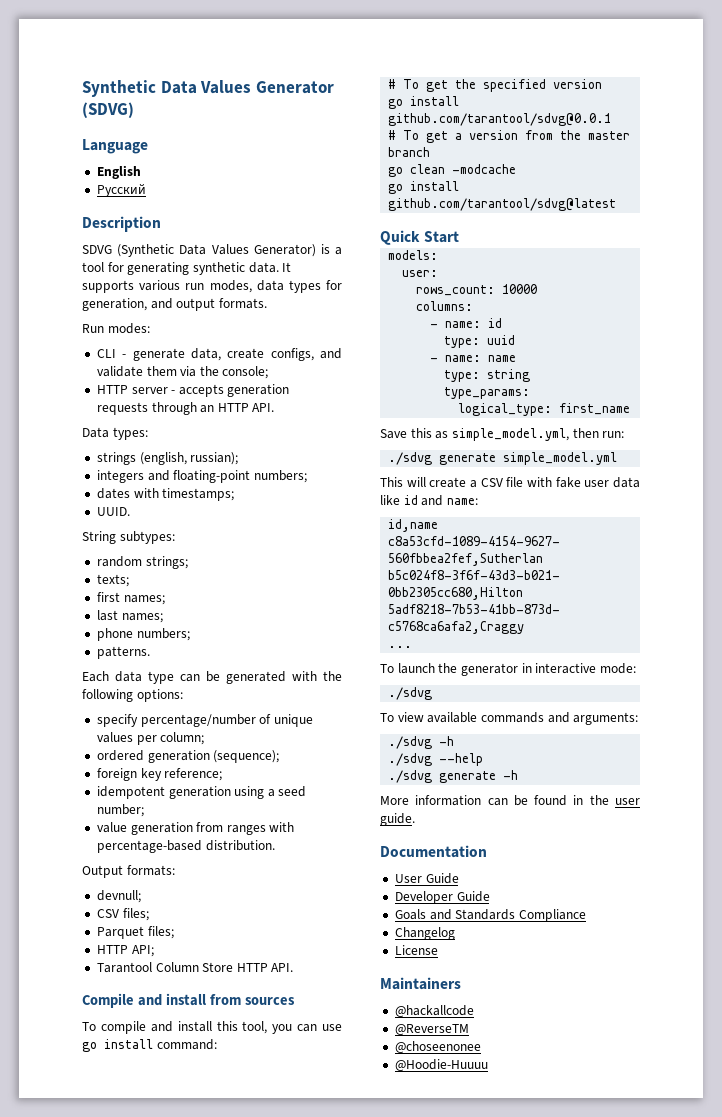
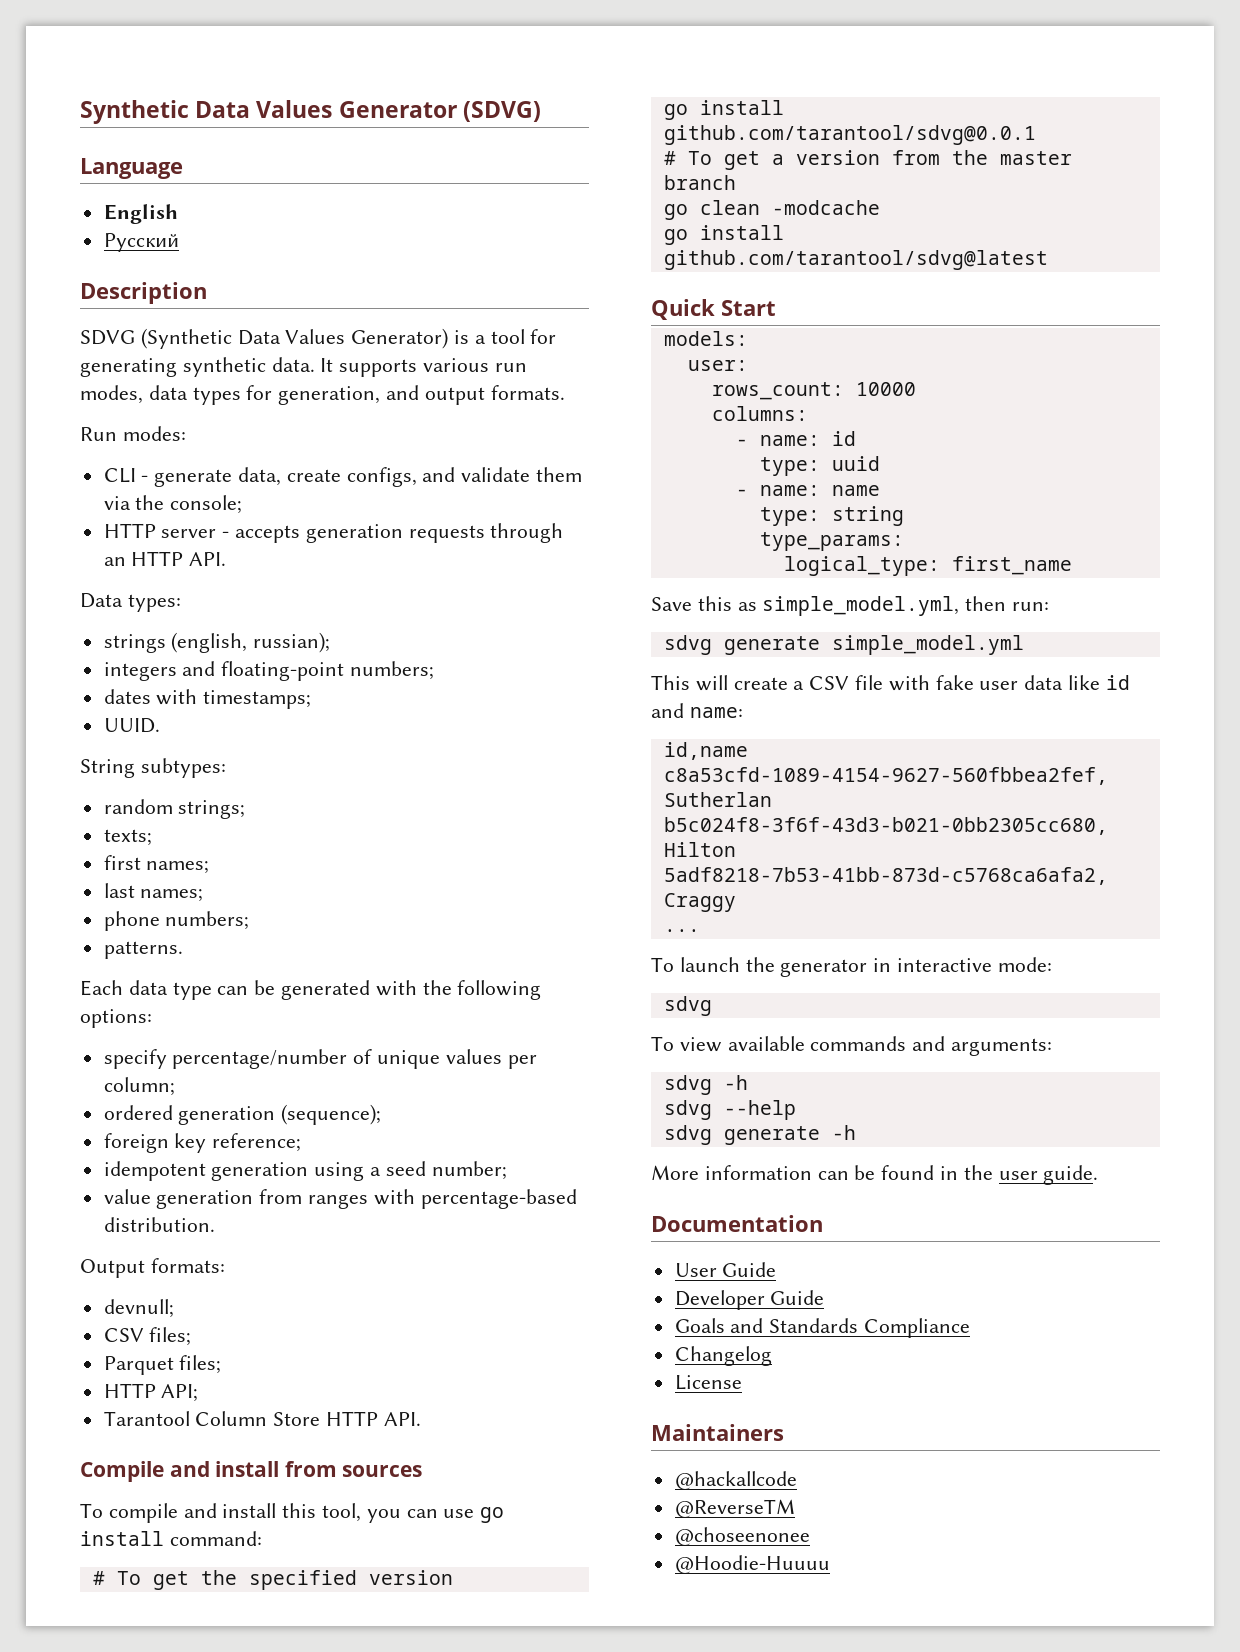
- ./sdvg generate simple_model.yml
+ sdvg generate simple_model.yml
  To launch the generator in interactive mode:
- ./sdvg
+ sdvg
- ./sdvg -h
- ./sdvg --help
+ sdvg -h
+ sdvg --help
- ./sdvg generate -h
+ sdvg generate -h

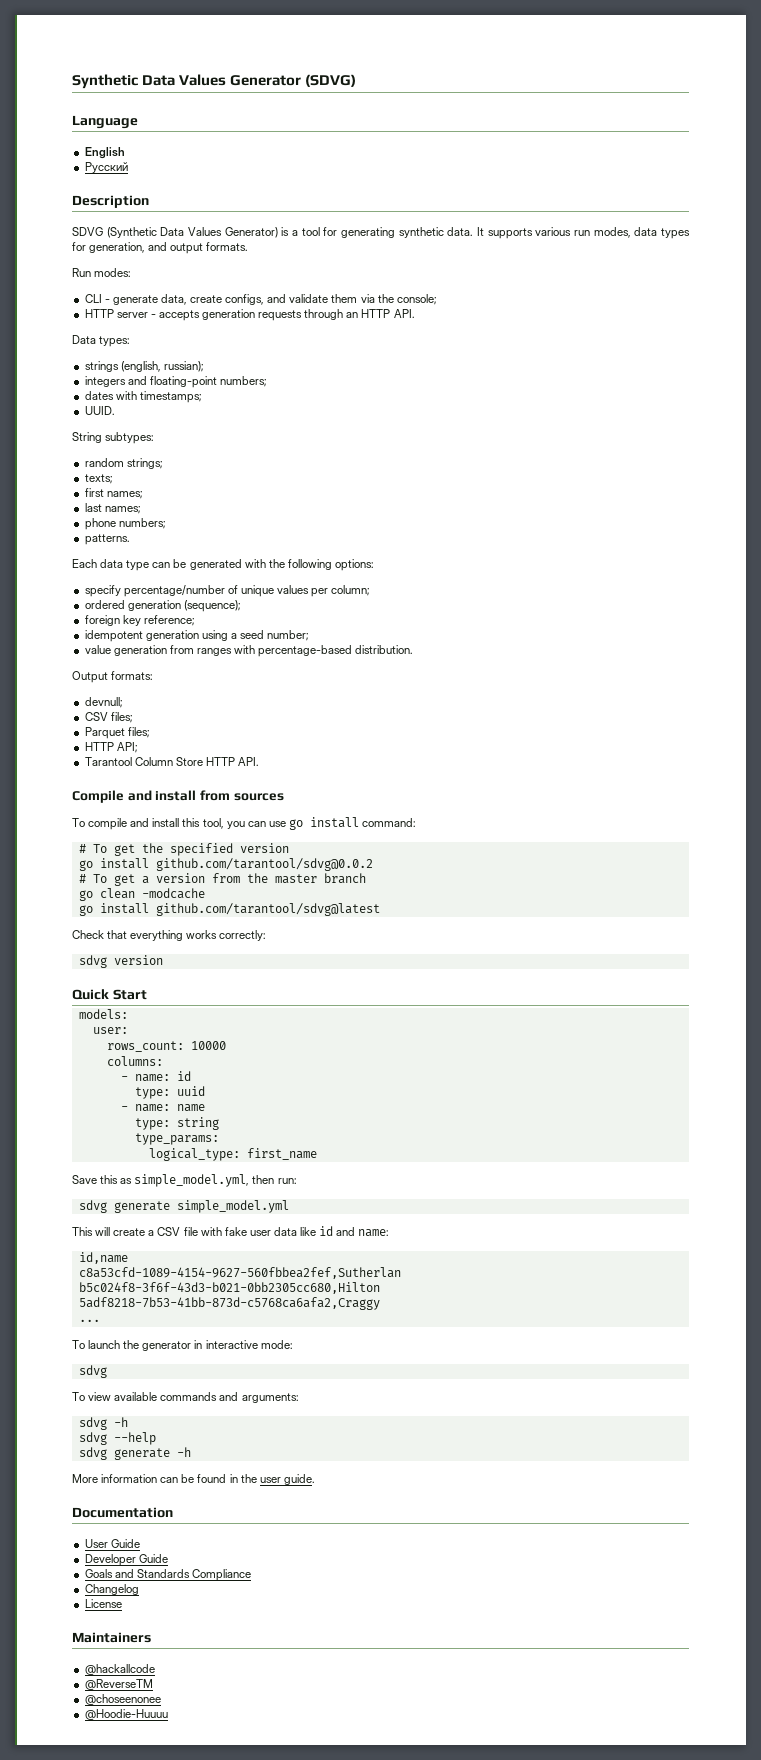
- go install github.com/tarantool/sdvg@0.0.1
+ go install github.com/tarantool/sdvg@0.0.2
+ Check that everything works correctly:
+ sdvg version

